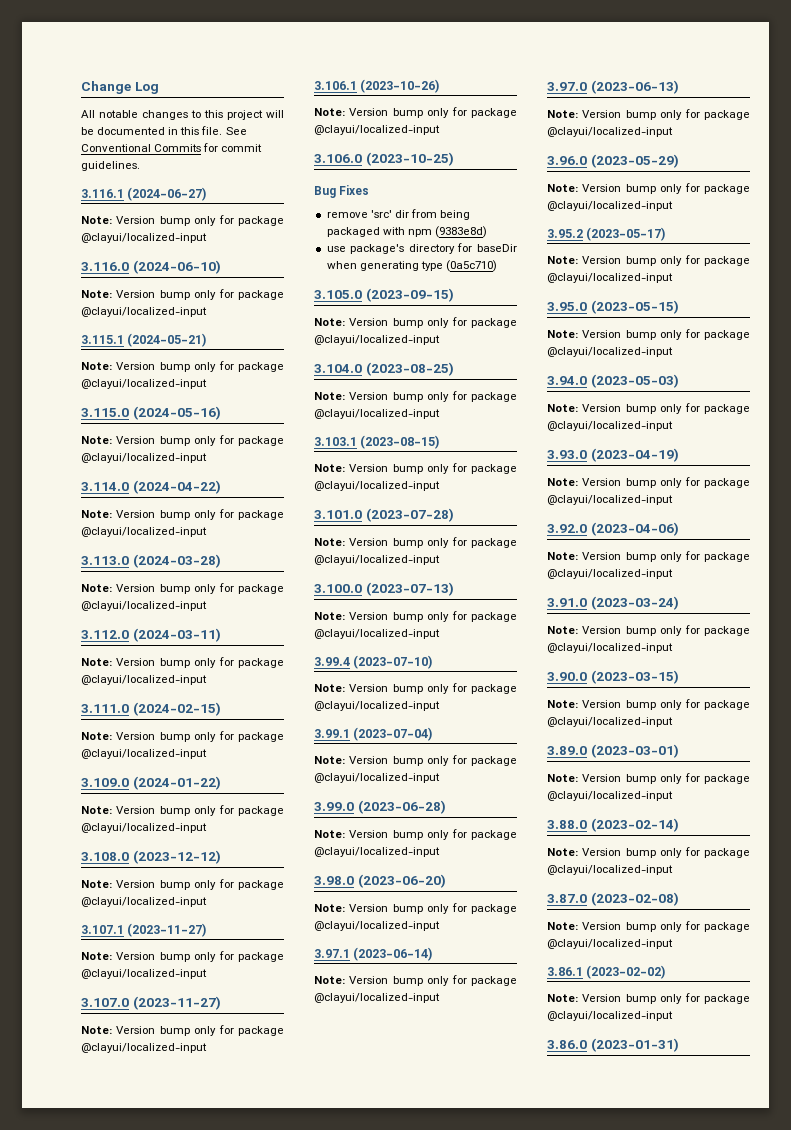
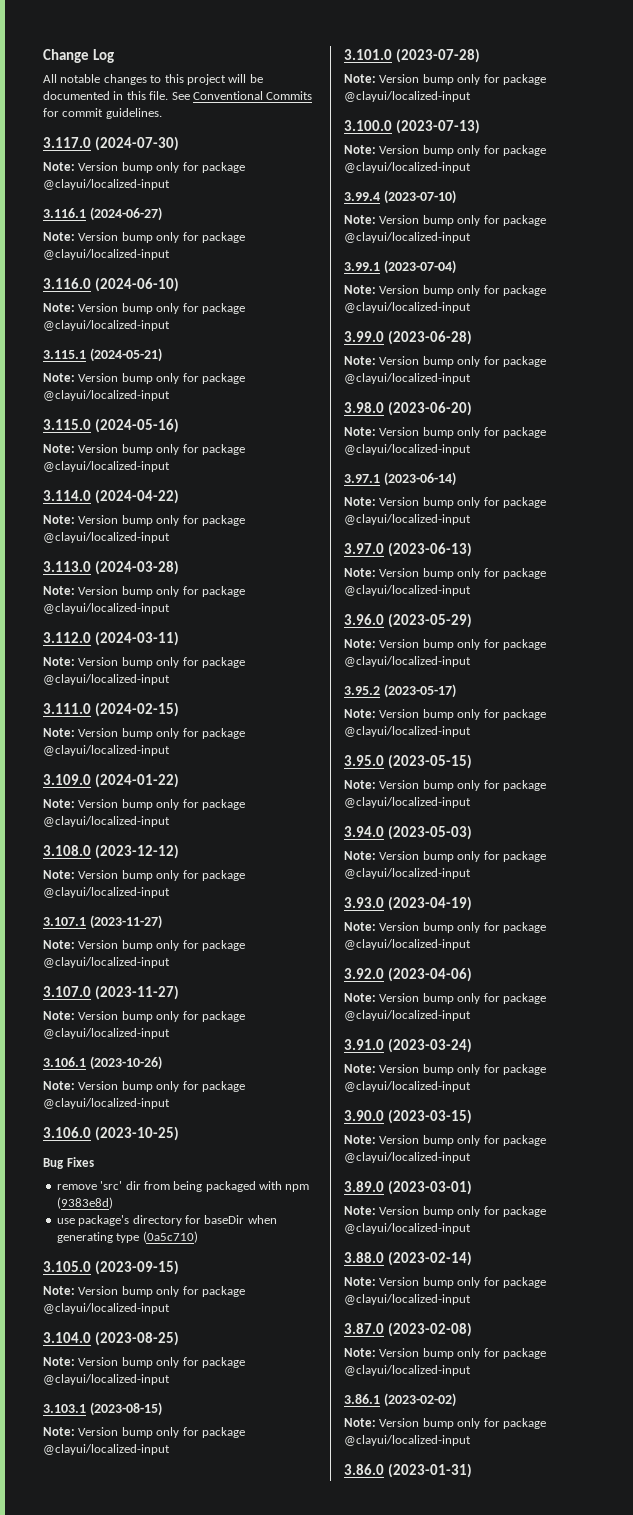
+ 3.117.0 (2024-07-30)
+ Note: Version bump only for package @clayui/localized-input

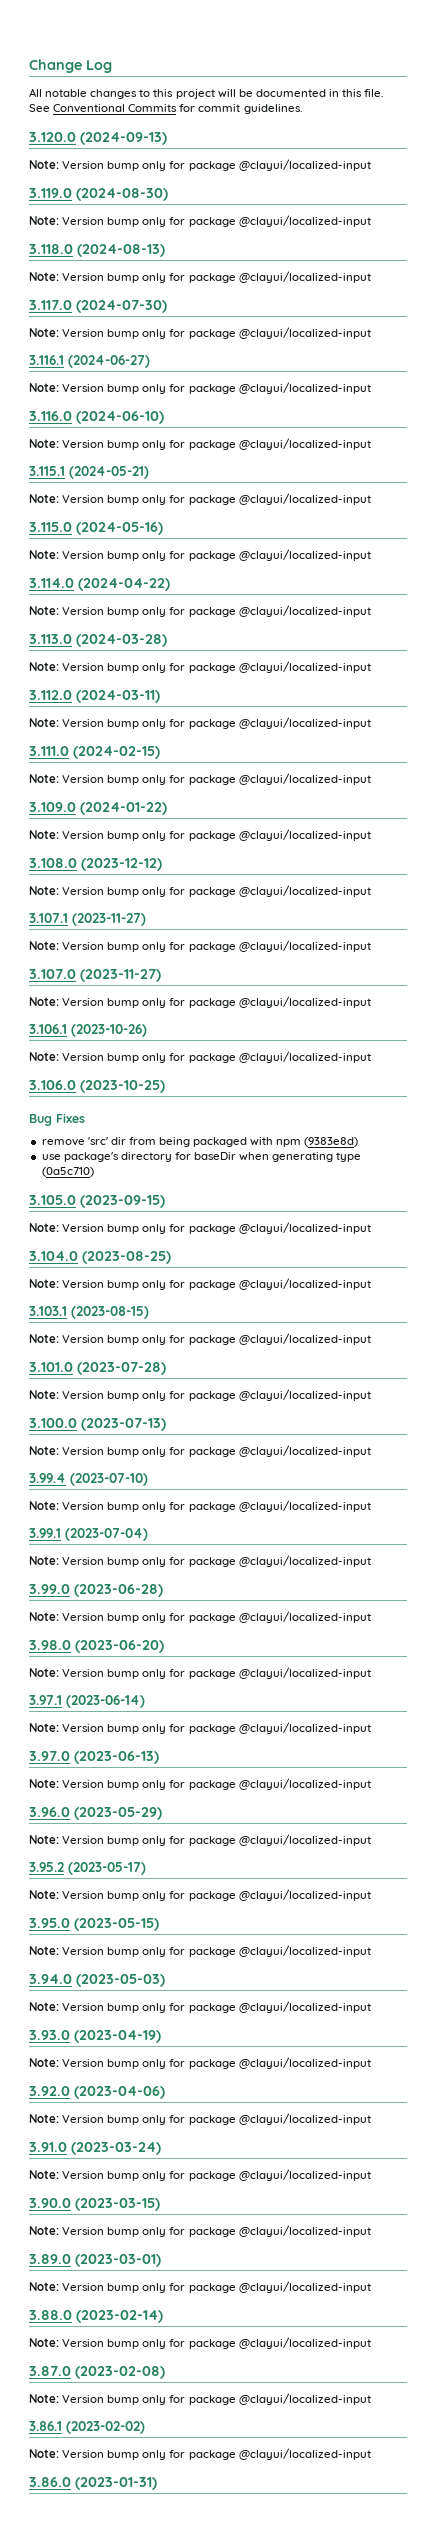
+ 3.120.0 (2024-09-13)
+ Note: Version bump only for package @clayui/localized-input
+ 3.119.0 (2024-08-30)
+ Note: Version bump only for package @clayui/localized-input
+ 3.118.0 (2024-08-13)
+ Note: Version bump only for package @clayui/localized-input

